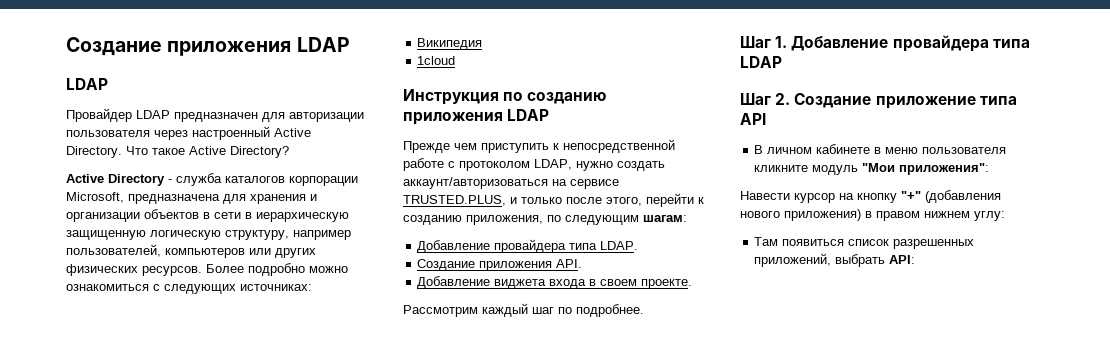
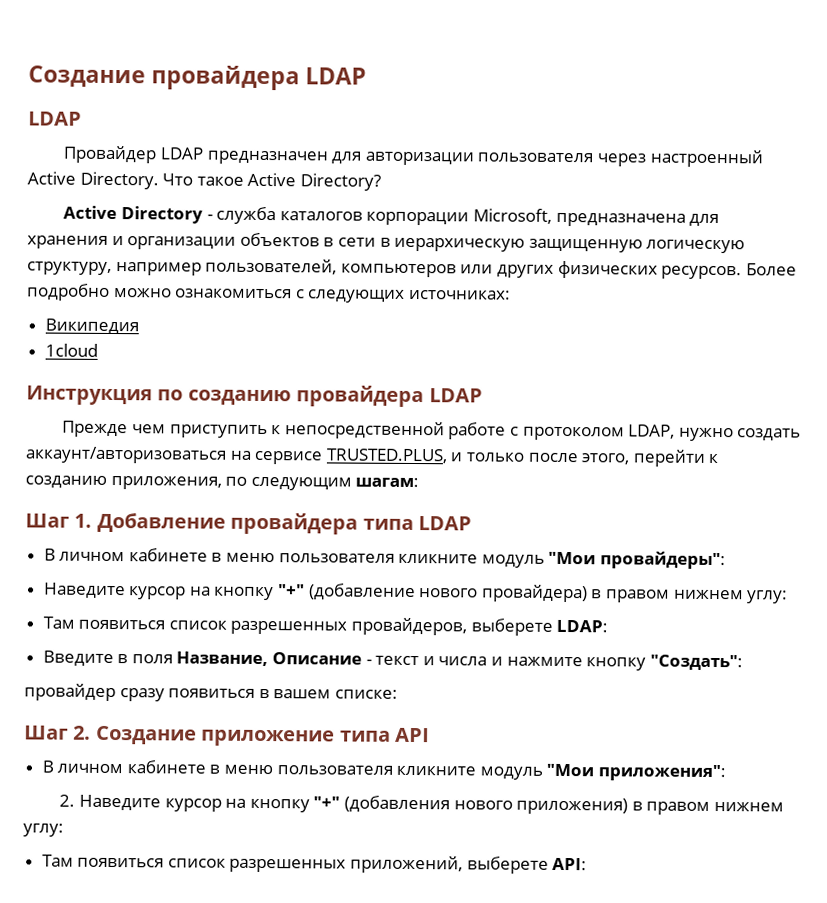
- Создание приложения LDAP
+ Создание провайдера LDAP
- Инструкция по созданию приложения LDAP
+ Инструкция по созданию провайдера LDAP
- Добавление провайдера типа LDAP.
- Создание приложения API.
- Добавление виджета входа в своем проекте.
- Рассмотрим каждый шаг по подробнее.
+ В личном кабинете в меню пользователя кликните модуль "Мои провайдеры":
+ Наведите курсор на кнопку "+" (добавление нового провайдера) в правом нижнем углу:
+ Там появиться список разрешенных провайдеров, выберете LDAP:
+ Введите в поля Название, Описание - текст и числа и нажмите кнопку "Создать":
+ провайдер сразу появиться в вашем списке:
- Навести курсор на кнопку "+" (добавления нового приложения) в правом нижнем углу:
+ 2. Наведите курсор на кнопку "+" (добавления нового приложения) в правом нижнем углу:
- Там появиться список разрешенных приложений, выбрать API:
+ Там появиться список разрешенных приложений, выберете API:

